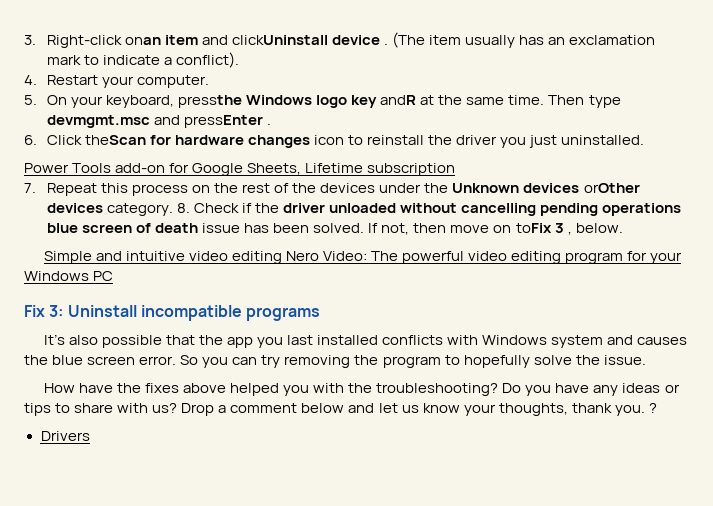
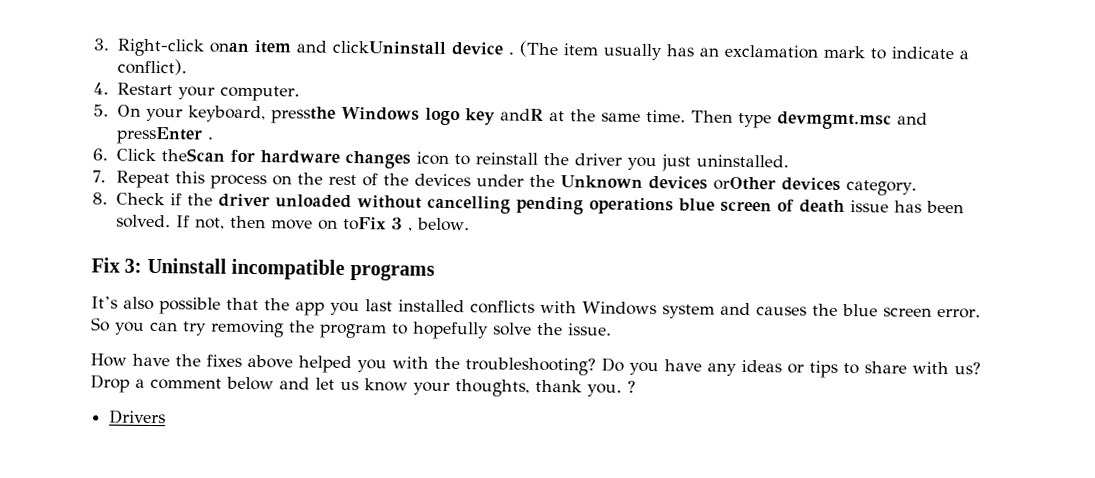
- Power Tools add-on for Google Sheets, Lifetime subscription
- 7. Repeat this process on the rest of the devices under the Unknown devices orOther devices category. 8. Check if the driver unloaded without cancelling pending operations blue screen of death issue has been solved.
+ 7. Repeat this process on the rest of the devices under the Unknown devices orOther devices category.
+ 8. Check if the driver unloaded without cancelling pending operations blue screen of death issue has been solved.
- Simple and intuitive video editing Nero Video: The powerful video editing program for your Windows PC

